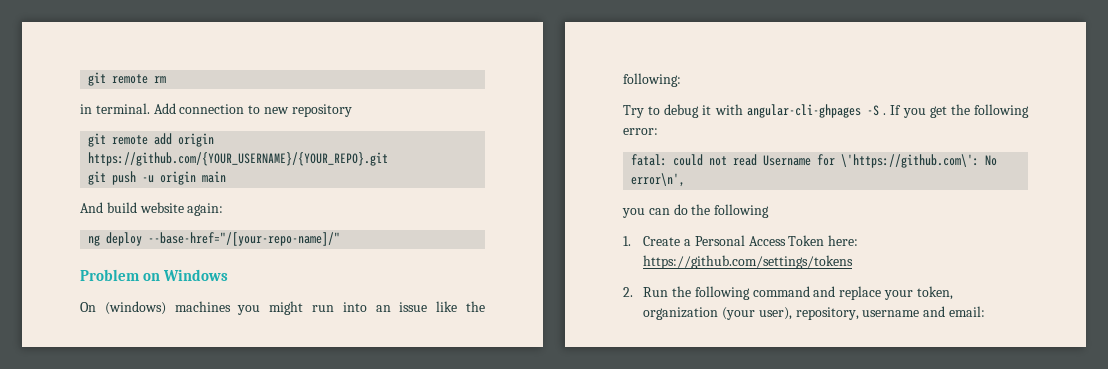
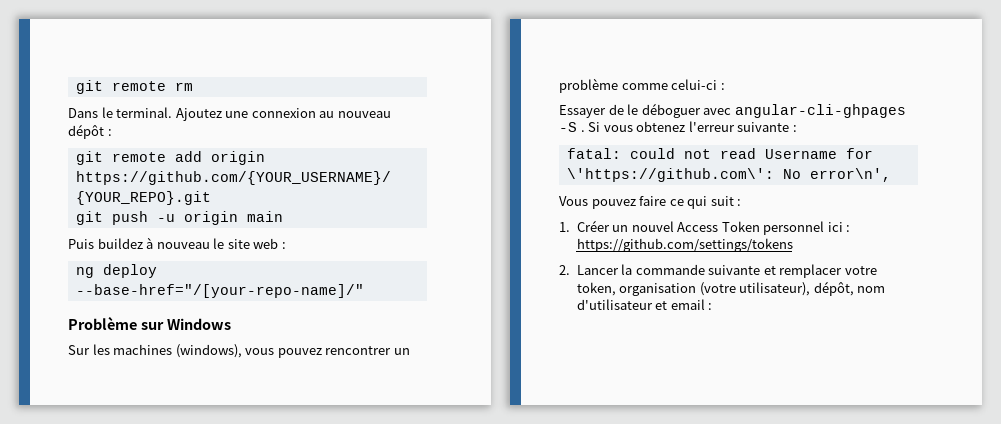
- in terminal. Add connection to new repository
+ Dans le terminal. Ajoutez une connexion au nouveau dépôt :
- And build website again:
+ Puis buildez à nouveau le site web :
- Problem on Windows
+ Problème sur Windows
- On (windows) machines you might run into an issue like the following:
- Try to debug it with angular-cli-ghpages -S . If you get the following error:
+ Sur les machines (windows), vous pouvez rencontrer un problème comme celui-ci :
+ Essayer de le déboguer avec angular-cli-ghpages -S . Si vous obtenez l'erreur suivante :
- you can do the following
- 1. Create a Personal Access Token here: https://github.com/settings/tokens
- 2. Run the following command and replace your token, organization (your user), repository, username and email:
+ Vous pouvez faire ce qui suit :
+ 1. Créer un nouvel Access Token personnel ici : https://github.com/settings/tokens
+ 2. Lancer la commande suivante et remplacer votre token, organisation (votre utilisateur), dépôt, nom d'utilisateur et email :

